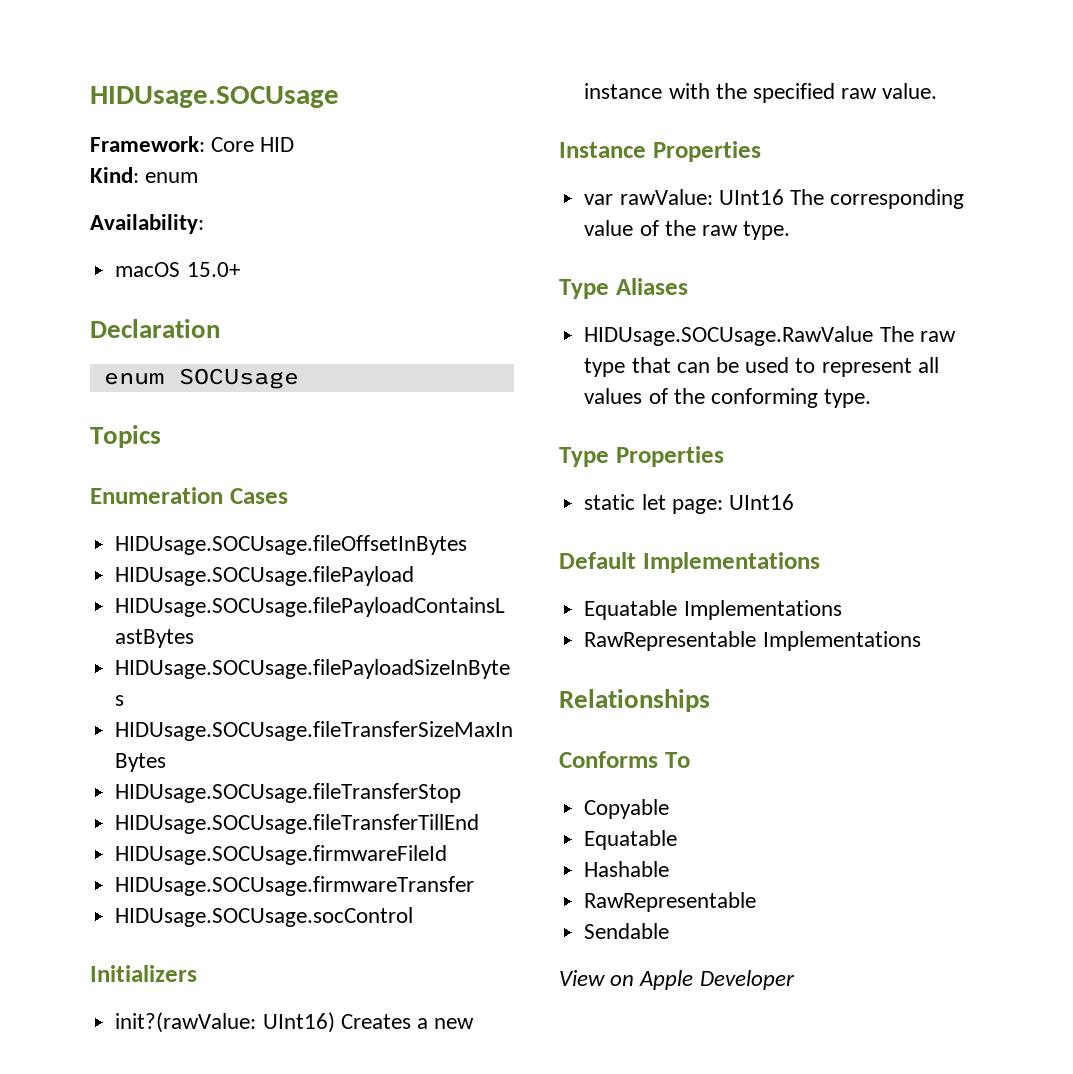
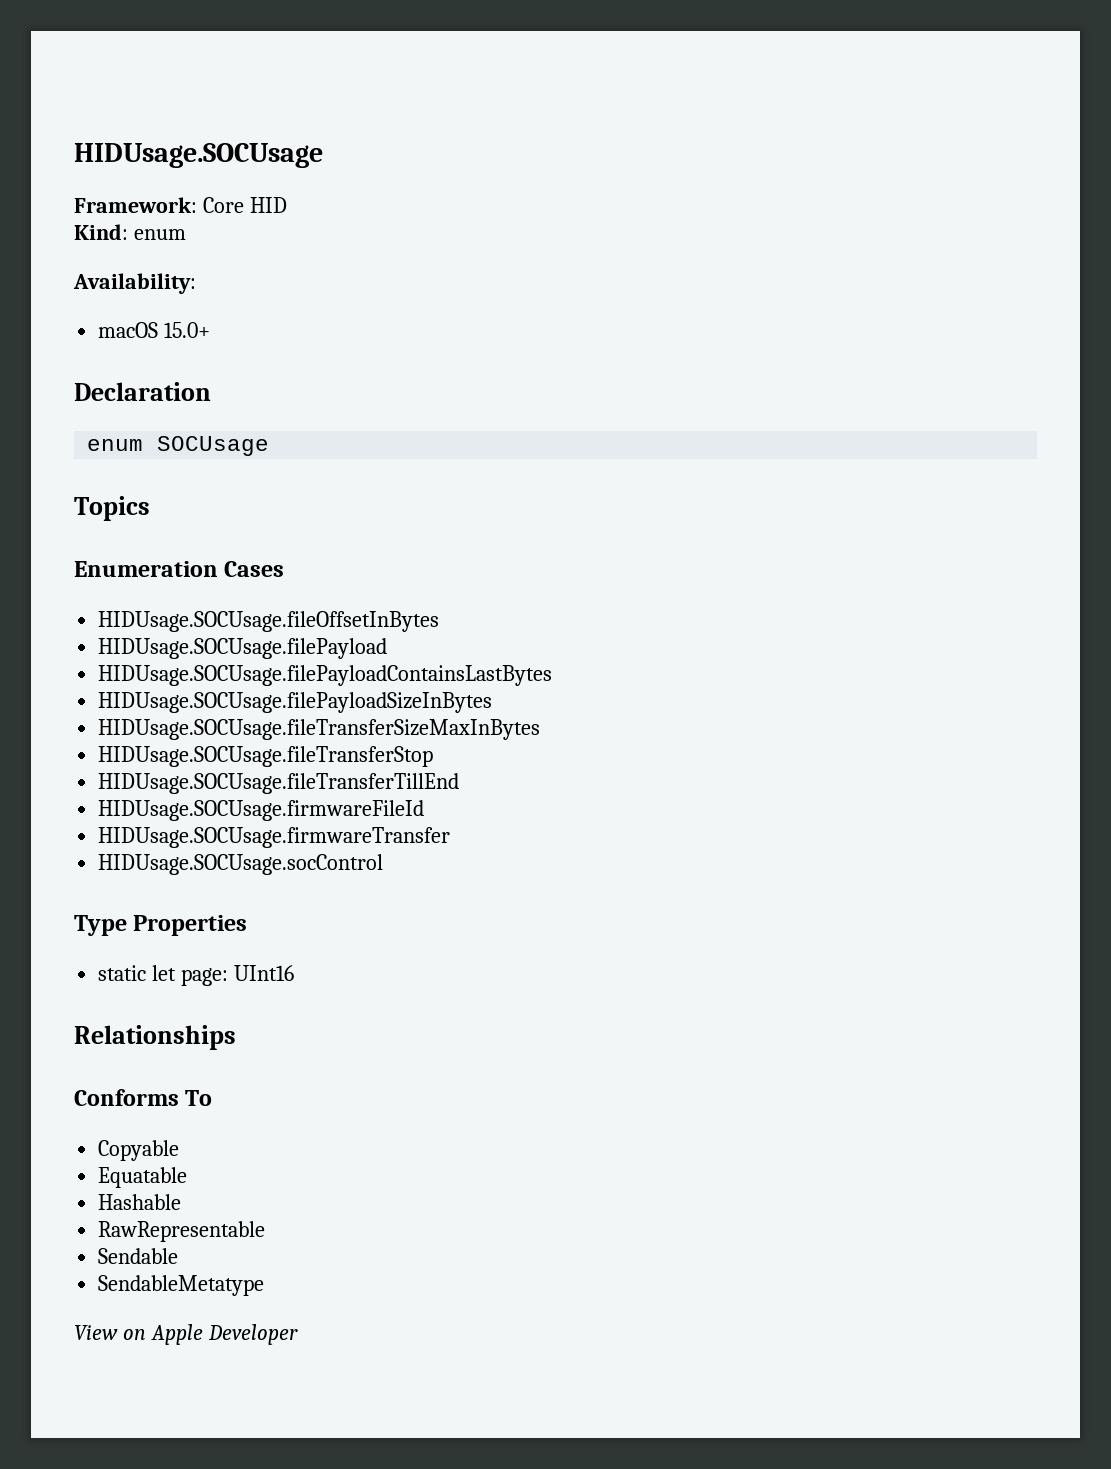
- Initializers
- init?(rawValue: UInt16) Creates a new instance with the specified raw value.
- Instance Properties
- var rawValue: UInt16 The corresponding value of the raw type.
- Type Aliases
- HIDUsage.SOCUsage.RawValue The raw type that can be used to represent all values of the conforming type.
- Default Implementations
- Equatable Implementations
- RawRepresentable Implementations
+ SendableMetatype

